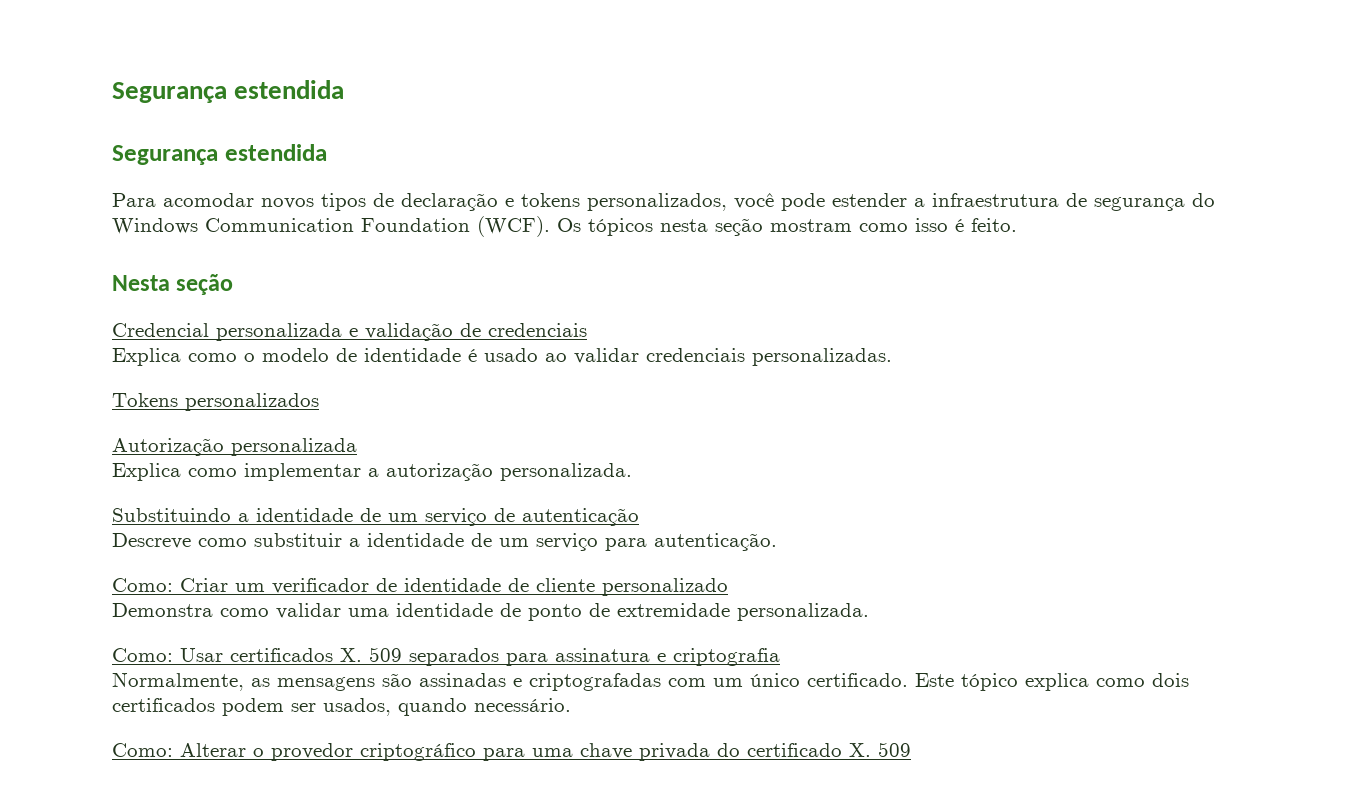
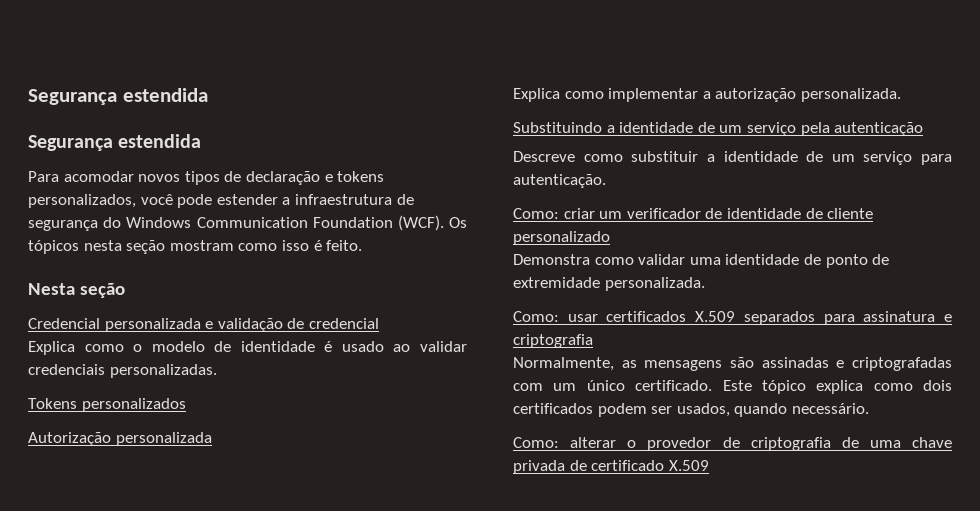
- Credencial personalizada e validação de credenciais
+ Credencial personalizada e validação de credencial
- Substituindo a identidade de um serviço de autenticação
+ Substituindo a identidade de um serviço pela autenticação
- Como: Criar um verificador de identidade de cliente personalizado
+ Como: criar um verificador de identidade de cliente personalizado
- Como: Usar certificados X. 509 separados para assinatura e criptografia
+ Como: usar certificados X.509 separados para assinatura e criptografia
- Como: Alterar o provedor criptográfico para uma chave privada do certificado X. 509
+ Como: alterar o provedor de criptografia de uma chave privada de certificado X.509

